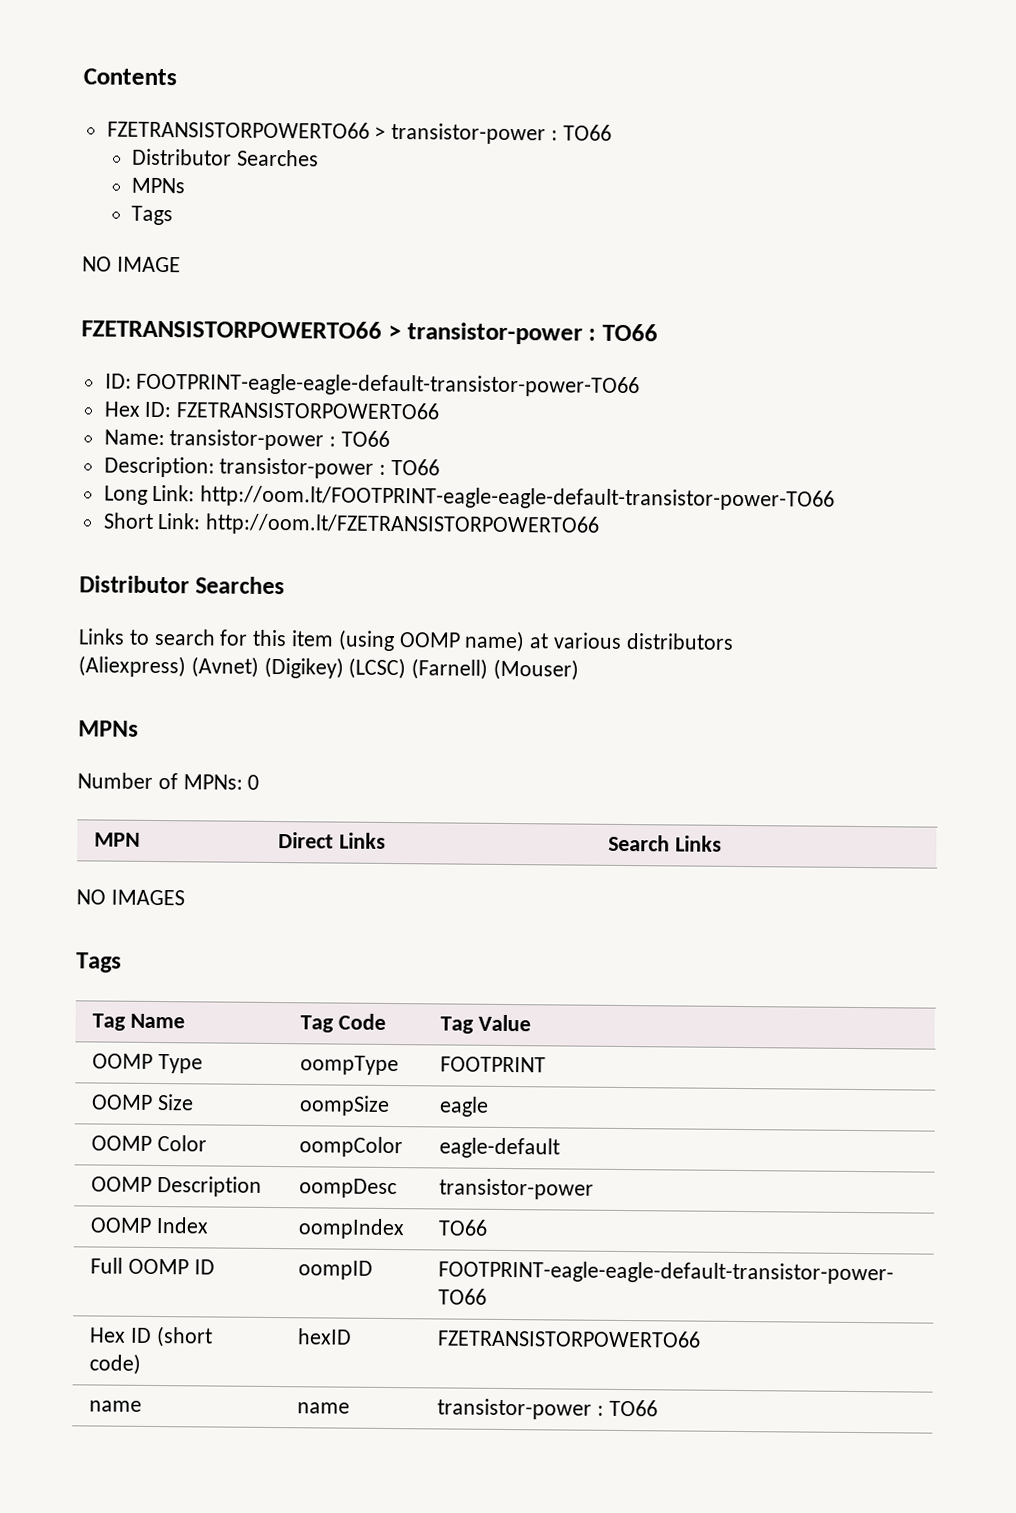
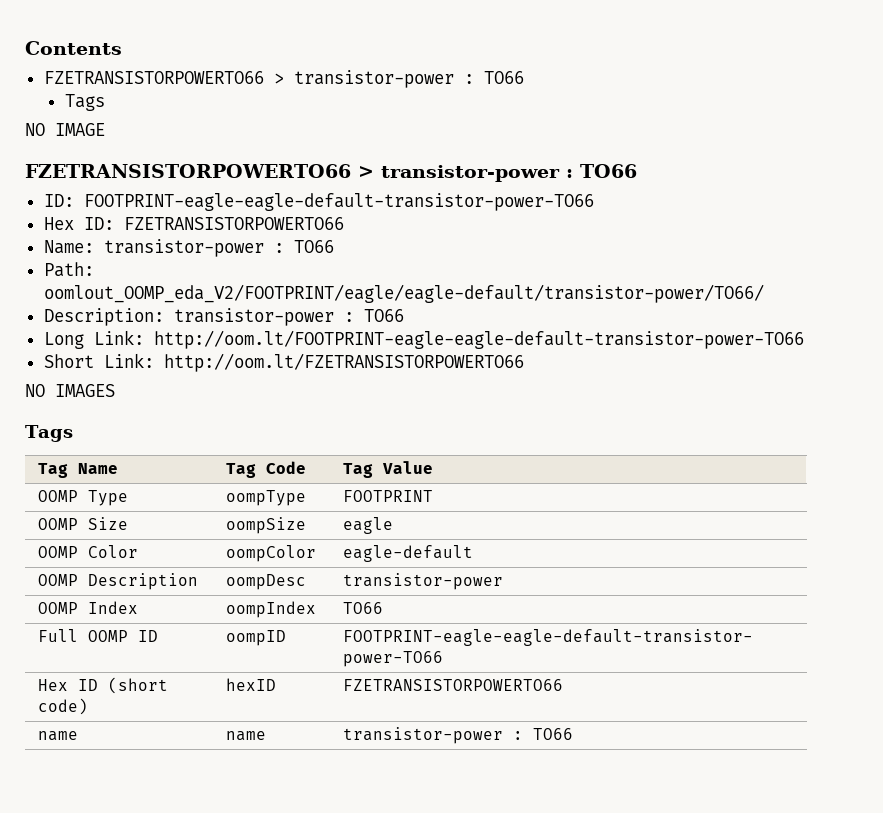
  Contents
  FZETRANSISTORPOWERTO66 > transistor-power : TO66
- Distributor Searches
- MPNs
+ Path: oomlout_OOMP_eda_V2/FOOTPRINT/eagle/eagle-default/transistor-power/TO66/
  Short Link: http://oom.lt/FZETRANSISTORPOWERTO66
- Distributor Searches
- Links to search for this item (using OOMP name) at various distributors
- (Aliexpress) (Avnet) (Digikey) (LCSC) (Farnell) (Mouser)
- MPNs
- Number of MPNs: 0
- MPN | Direct Links | Search Links

